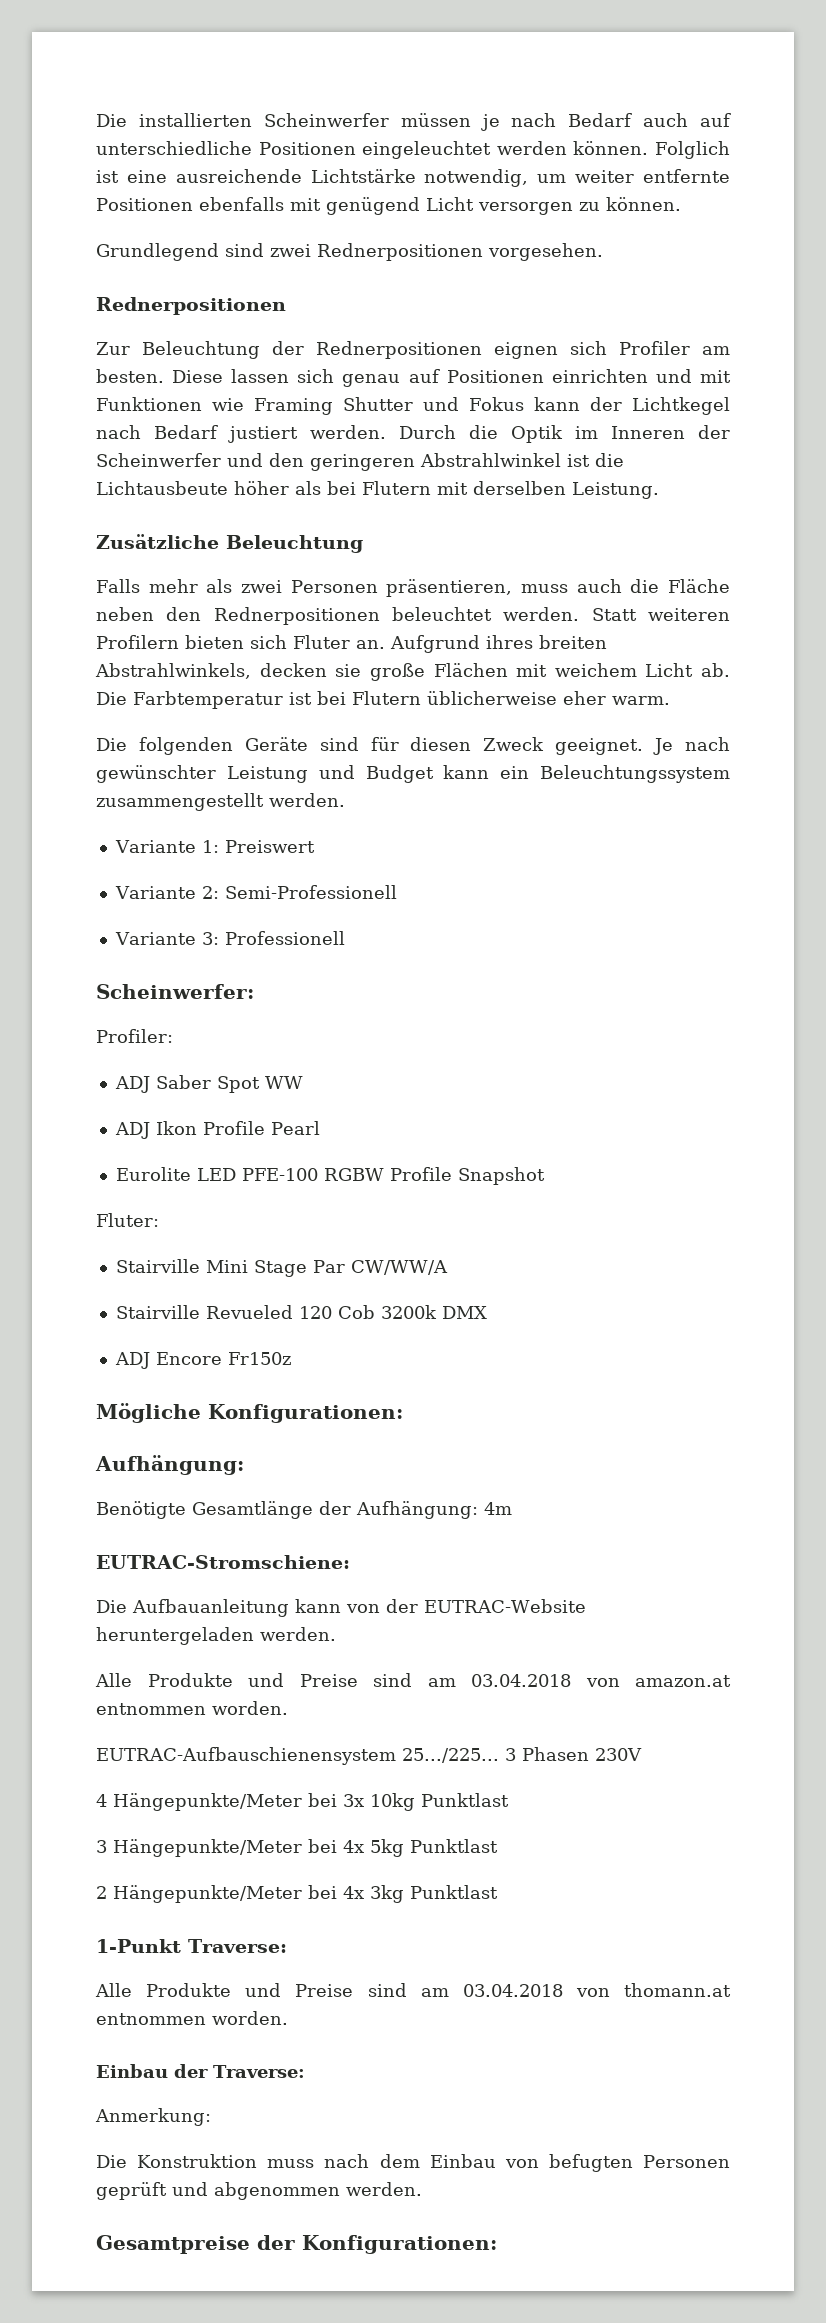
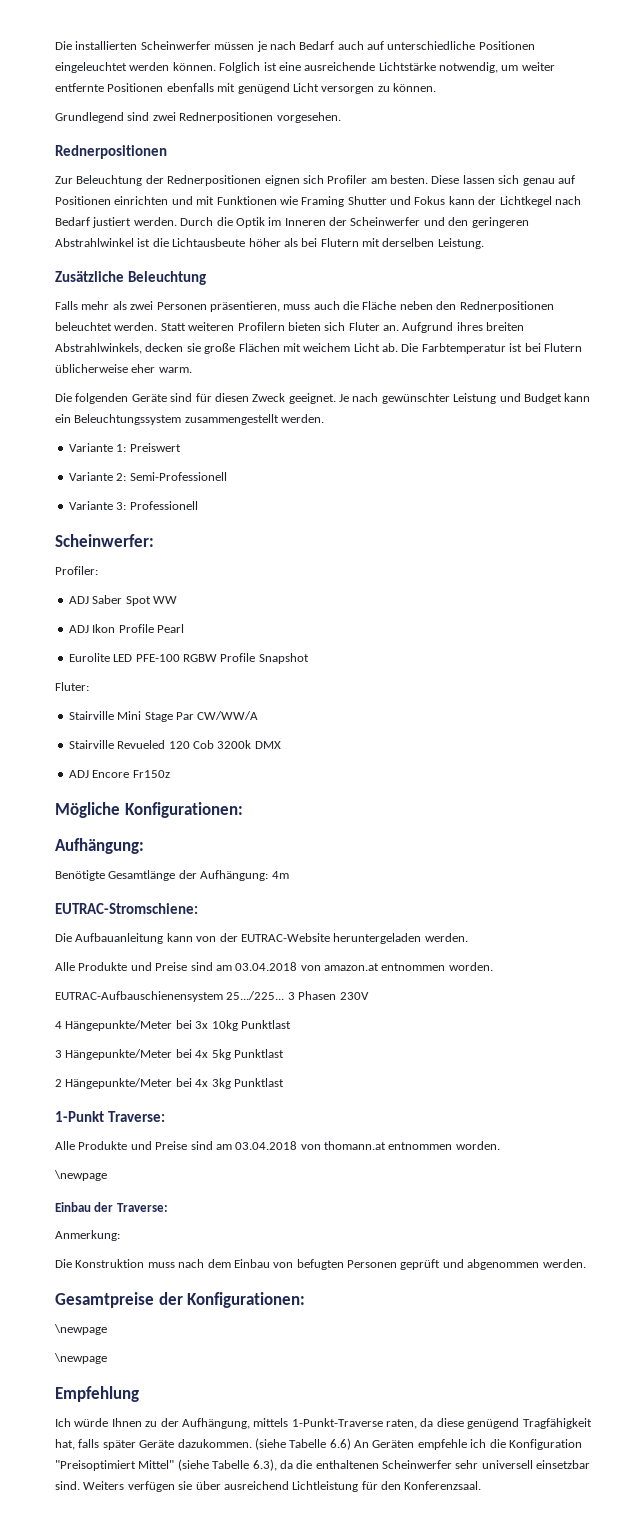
  Alle Produkte und Preise sind am 03.04.2018 von thomann.at entnommen worden.
+ \newpage
  Gesamtpreise der Konfigurationen:
+ \newpage
+ \newpage
+ Empfehlung
+ Ich würde Ihnen zu der Aufhängung, mittels 1-Punkt-Traverse raten, da diese genügend Tragfähigkeit hat, falls später Geräte dazukommen. (siehe Tabelle 6.6) An Geräten empfehle ich die Konfiguration "Preisoptimiert Mittel" (siehe Tabelle 6.3), da die enthaltenen Scheinwerfer sehr universell einsetzbar sind. Weiters verfügen sie über ausreichend Lichtleistung für den Konferenzsaal.

